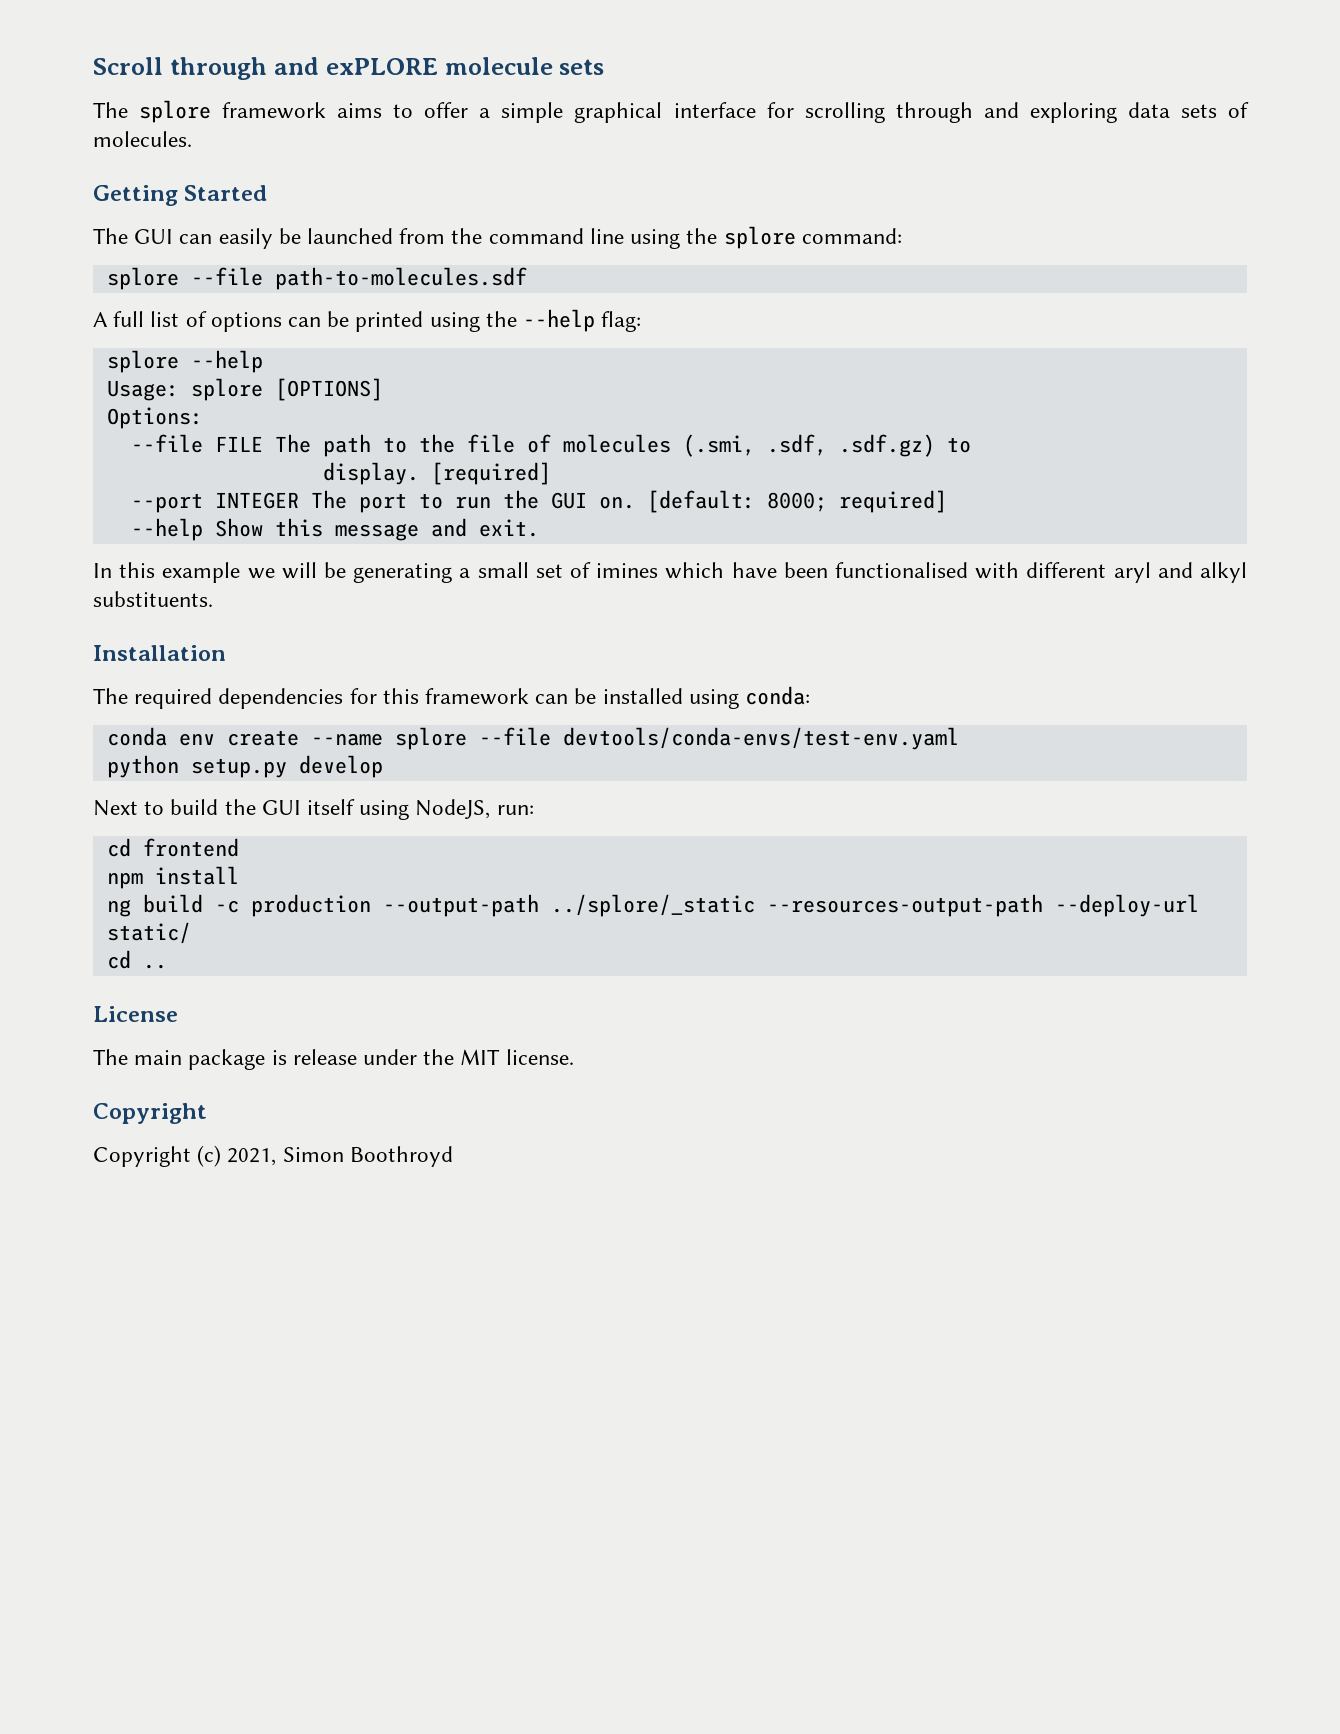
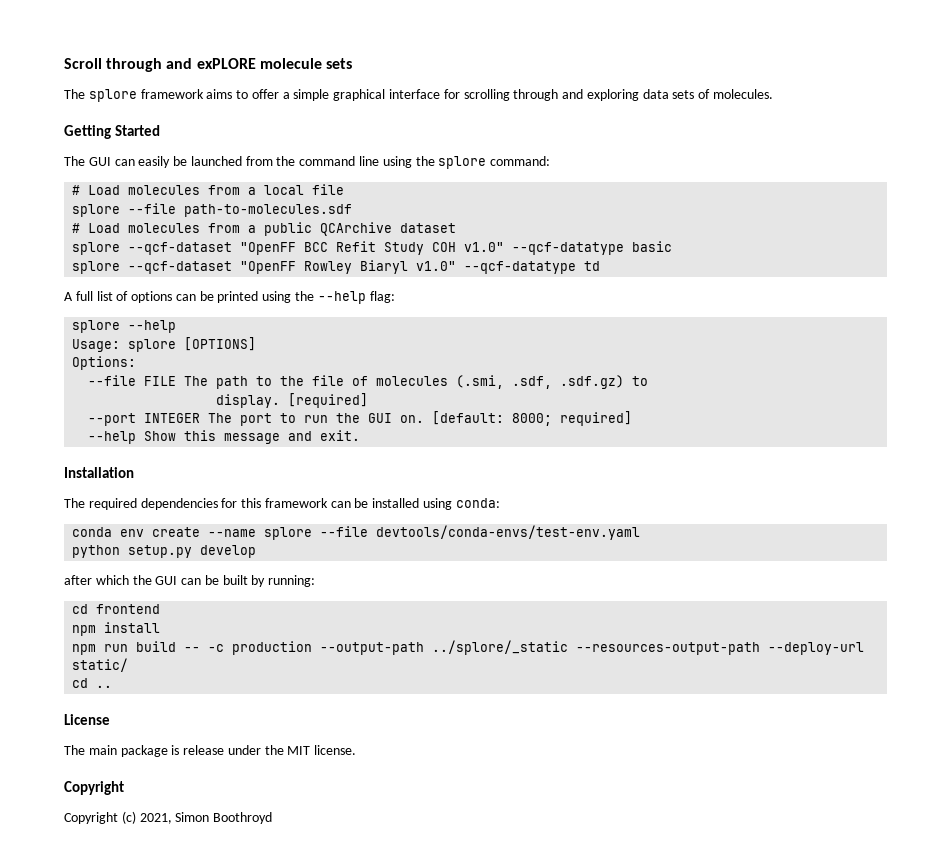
+ # Load molecules from a local file
  splore --file path-to-molecules.sdf
+ # Load molecules from a public QCArchive dataset
+ splore --qcf-dataset "OpenFF BCC Refit Study COH v1.0" --qcf-datatype basic
+ splore --qcf-dataset "OpenFF Rowley Biaryl v1.0" --qcf-datatype td
- In this example we will be generating a small set of imines which have been functionalised with different aryl and alkyl substituents.
- Next to build the GUI itself using NodeJS, run:
+ after which the GUI can be built by running:
- ng build -c production --output-path ../splore/_static --resources-output-path --deploy-url static/
+ npm run build -- -c production --output-path ../splore/_static --resources-output-path --deploy-url static/

